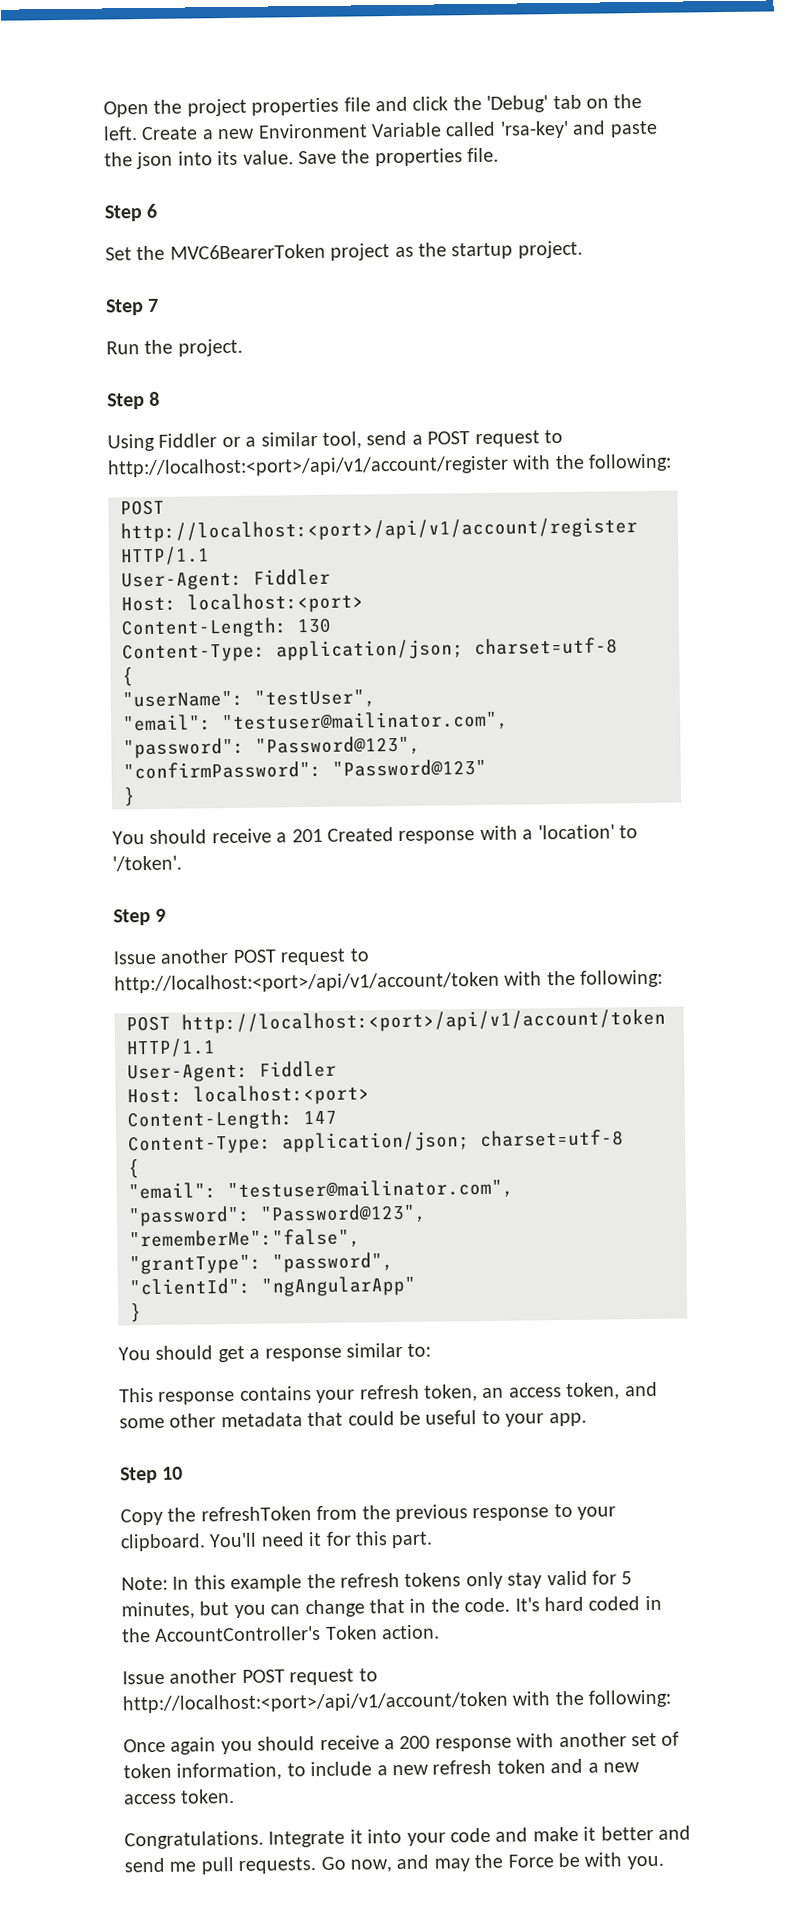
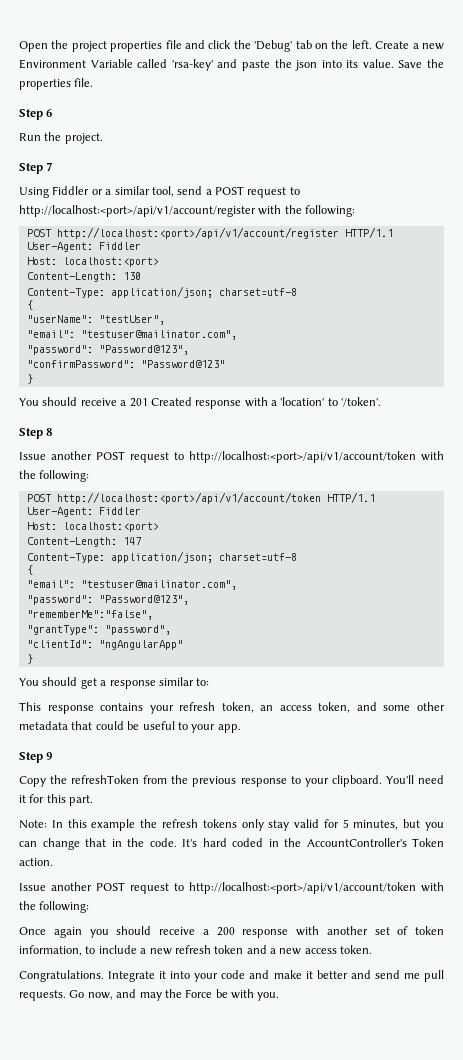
- Set the MVC6BearerToken project as the startup project.
- Step 7
- Step 8
+ Step 7
- Step 9
+ Step 8
- Step 10
+ Step 9

